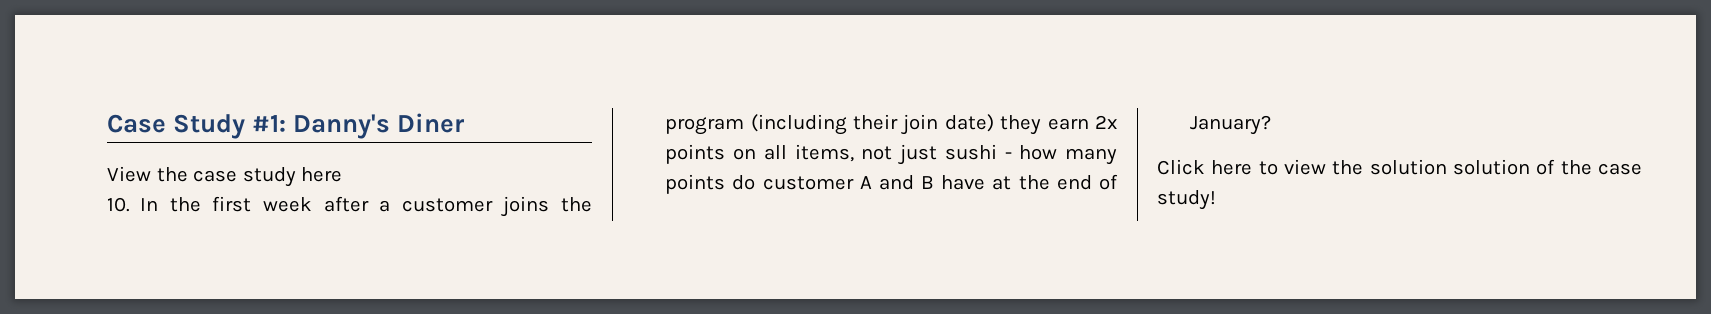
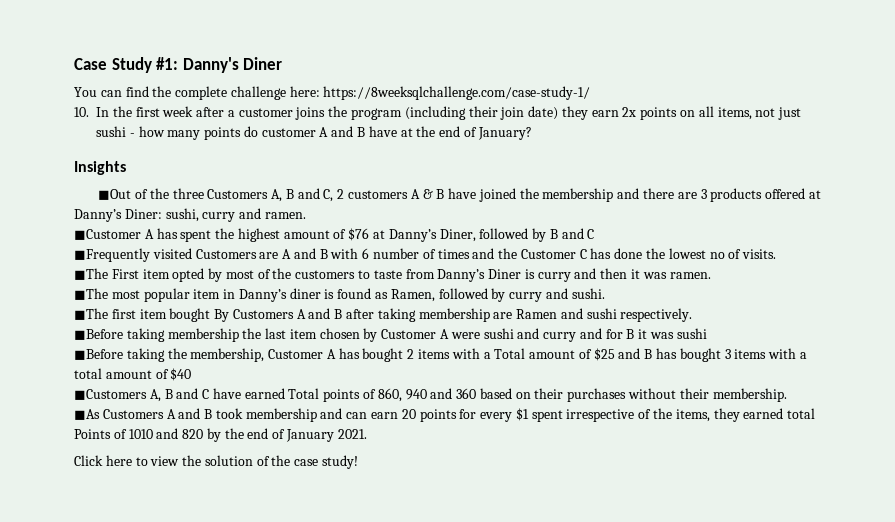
- View the case study here
+ You can find the complete challenge here: https://8weeksqlchallenge.com/case-study-1/
+ Insights
+ ◼Out of the three Customers A, B and C, 2 customers A & B have joined the membership and there are 3 products offered at Danny’s Diner: sushi, curry and ramen.
+ ◼Customer A has spent the highest amount of $76 at Danny’s Diner, followed by B and C
+ ◼Frequently visited Customers are A and B with 6 number of times and the Customer C has done the lowest no of visits.
+ ◼The First item opted by most of the customers to taste from Danny’s Diner is curry and then it was ramen.
+ ◼The most popular item in Danny’s diner is found as Ramen, followed by curry and sushi.
+ ◼The first item bought By Customers A and B after taking membership are Ramen and sushi respectively.
+ ◼Before taking membership the last item chosen by Customer A were sushi and curry and for B it was sushi
+ ◼Before taking the membership, Customer A has bought 2 items with a Total amount of $25 and B has bought 3 items with a total amount of $40
+ ◼Customers A, B and C have earned Total points of 860, 940 and 360 based on their purchases without their membership.
+ ◼As Customers A and B took membership and can earn 20 points for every $1 spent irrespective of the items, they earned total Points of 1010 and 820 by the end of January 2021.
- Click here to view the solution solution of the case study!
+ Click here to view the solution of the case study!

